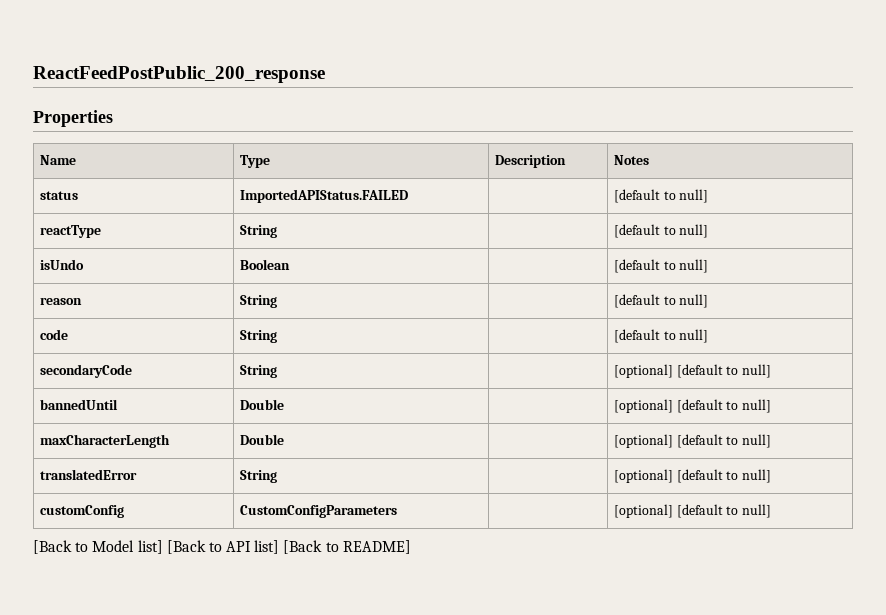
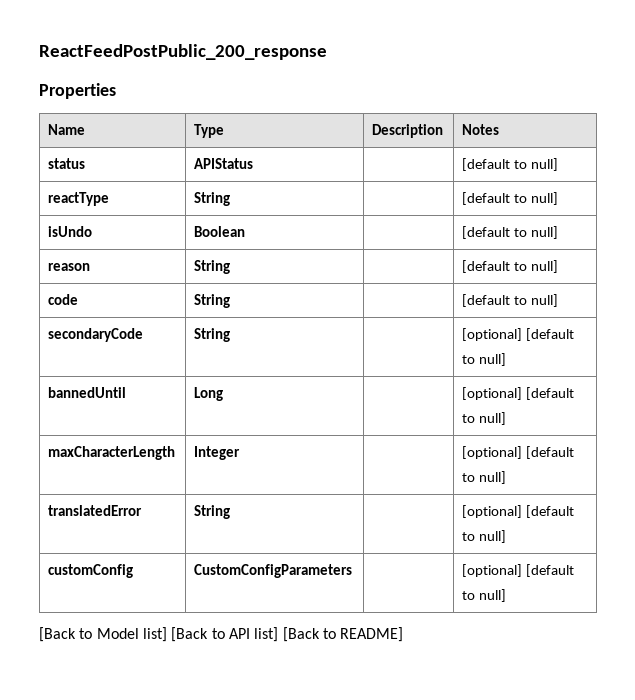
- status | ImportedAPIStatus.FAILED | | [default to null]
+ status | APIStatus | | [default to null]
- bannedUntil | Double | | [optional] [default to null]
+ bannedUntil | Long | | [optional] [default to null]
- maxCharacterLength | Double | | [optional] [default to null]
+ maxCharacterLength | Integer | | [optional] [default to null]

